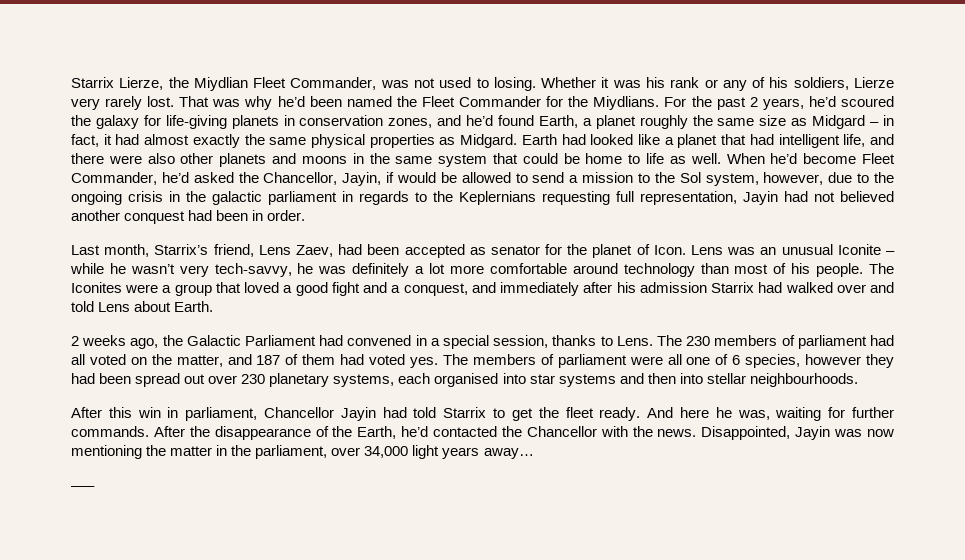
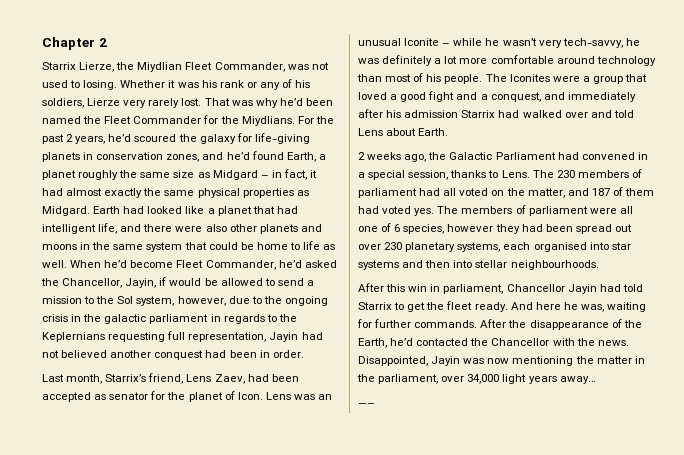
+ Chapter 2

